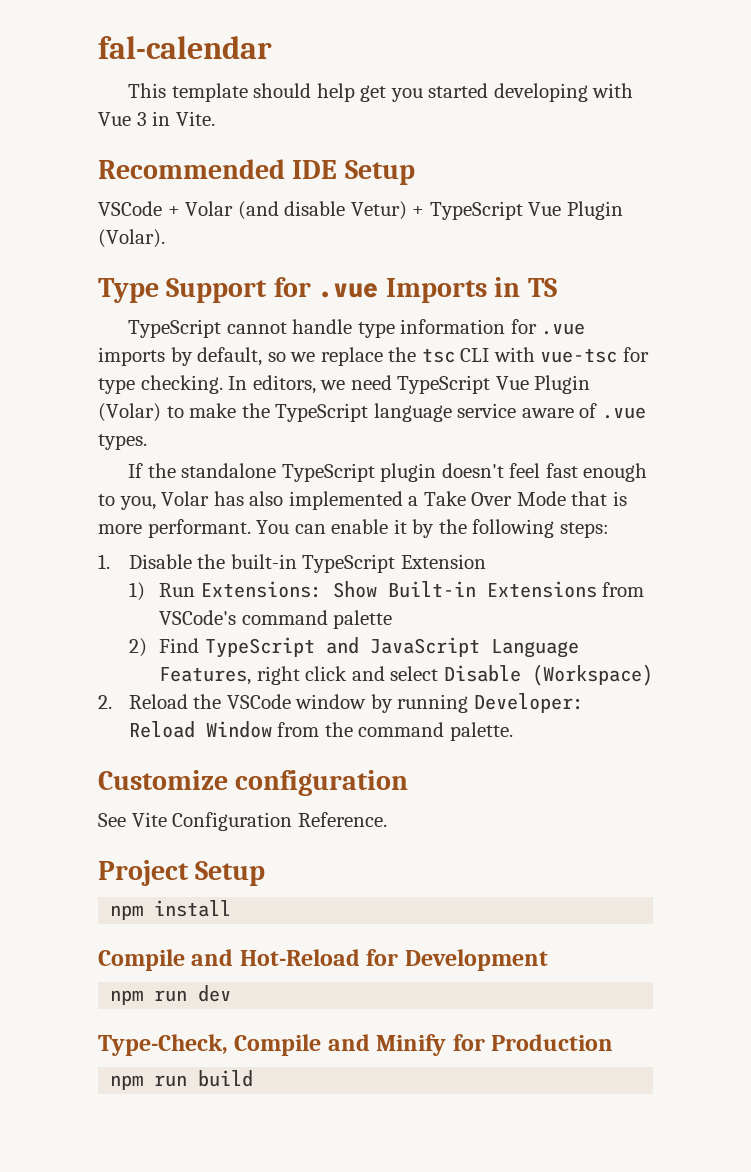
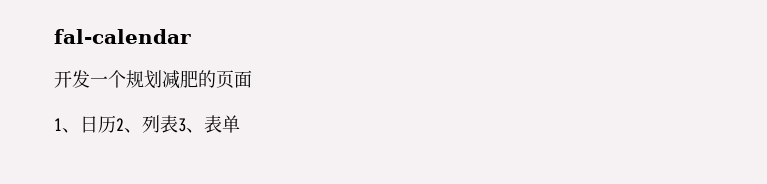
- This template should help get you started developing with Vue 3 in Vite.
- Recommended IDE Setup
- VSCode + Volar (and disable Vetur) + TypeScript Vue Plugin (Volar).
- Type Support for .vue Imports in TS
- TypeScript cannot handle type information for .vue imports by default, so we replace the tsc CLI with vue-tsc for type checking. In editors, we need TypeScript Vue Plugin (Volar) to make the TypeScript language service aware of .vue types.
- If the standalone TypeScript plugin doesn't feel fast enough to you, Volar has also implemented a Take Over Mode that is more performant. You can enable it by the following steps:
- 1. Disable the built-in TypeScript Extension
- 1) Run Extensions: Show Built-in Extensions from VSCode's command palette
- 2) Find TypeScript and JavaScript Language Features, right click and select Disable (Workspace)
- 2. Reload the VSCode window by running Developer: Reload Window from the command palette.
- Customize configuration
- See Vite Configuration Reference.
- Project Setup
- npm install
- Compile and Hot-Reload for Development
- npm run dev
- Type-Check, Compile and Minify for Production
- npm run build
+ 开发一个规划减肥的页面
+ 1、日历2、列表3、表单

